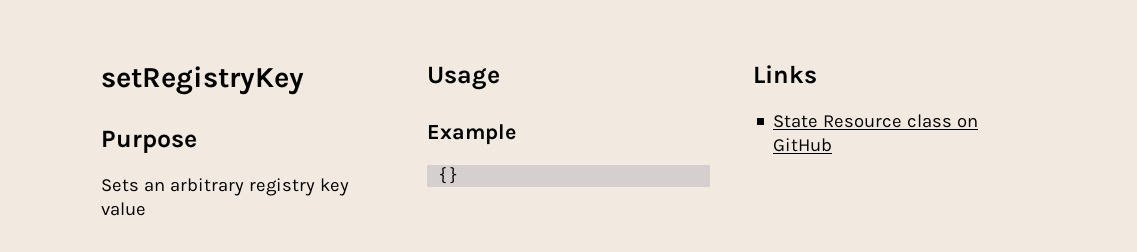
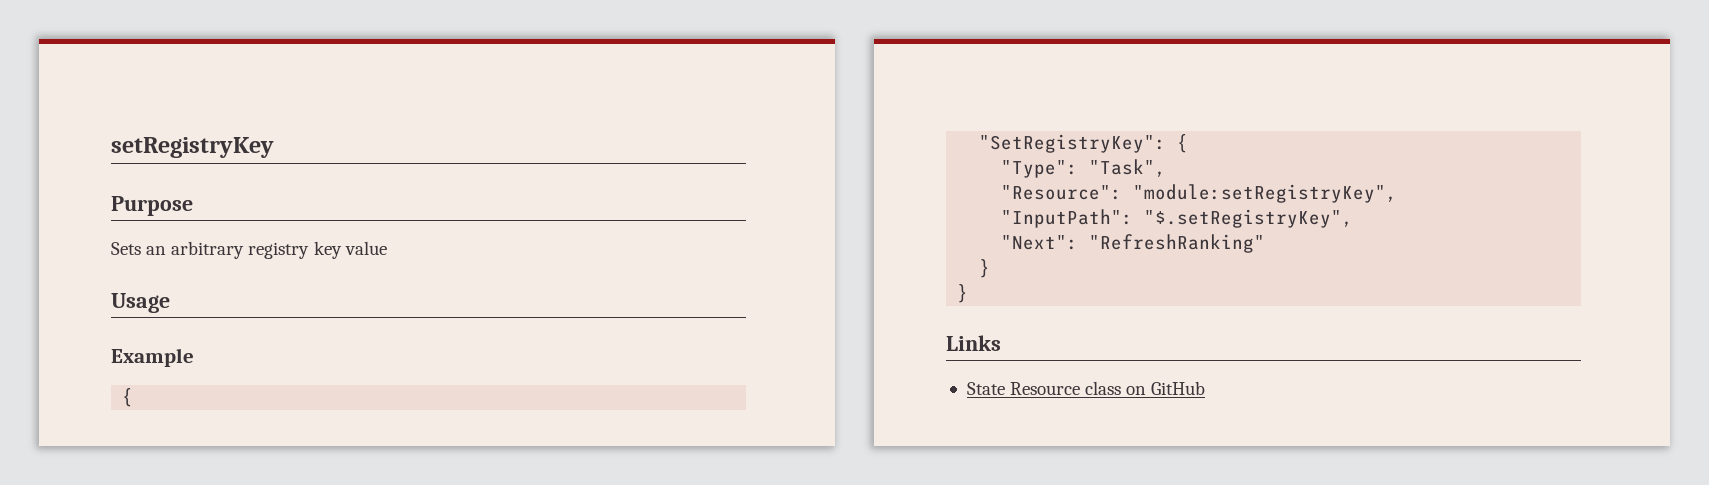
  Example
- {}
+ {
+ "SetRegistryKey": {
+ "Type": "Task",
+ "Resource": "module:setRegistryKey",
+ "InputPath": "$.setRegistryKey",
+ "Next": "RefreshRanking"
+ }
+ }

